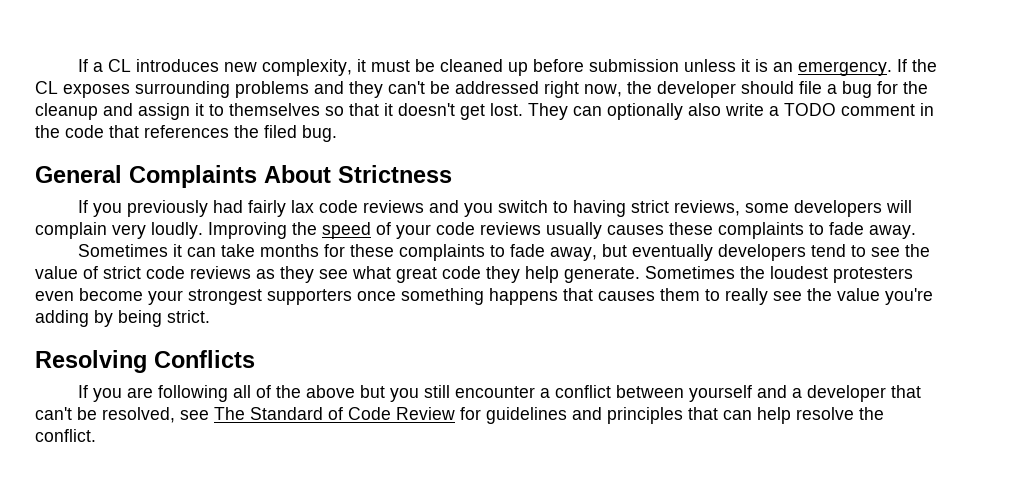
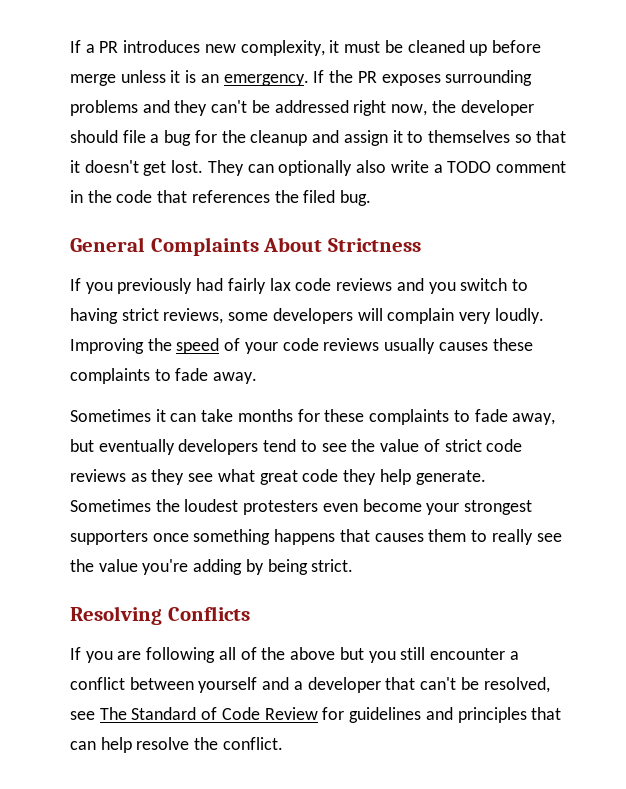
- If a CL introduces new complexity, it must be cleaned up before submission unless it is an emergency.
+ If a PR introduces new complexity, it must be cleaned up before merge unless it is an emergency.
- If the CL exposes surrounding problems and they can't be addressed right now, the developer should file a bug for the cleanup and assign it to themselves so that it doesn't get lost.
+ If the PR exposes surrounding problems and they can't be addressed right now, the developer should file a bug for the cleanup and assign it to themselves so that it doesn't get lost.

